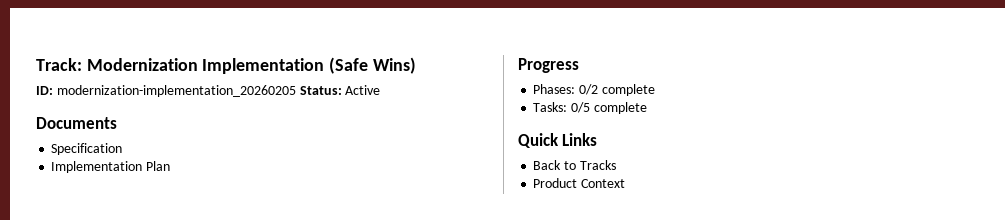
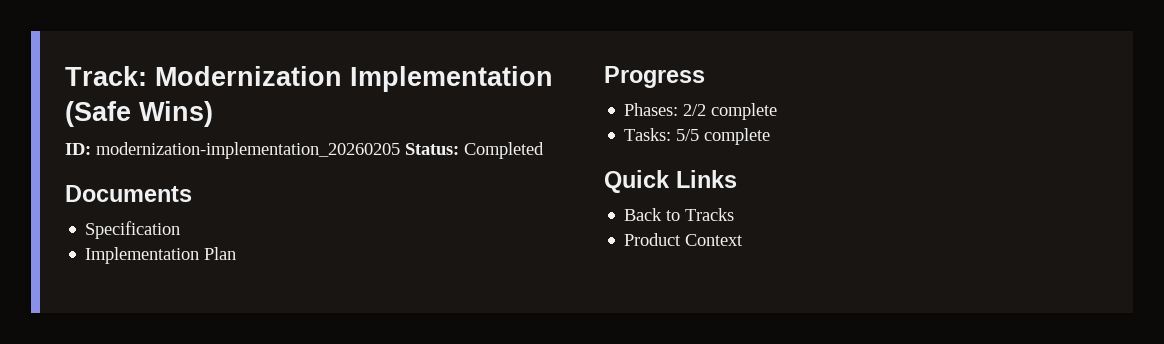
- ID: modernization-implementation_20260205 Status: Active
+ ID: modernization-implementation_20260205 Status: Completed
- Phases: 0/2 complete
+ Phases: 2/2 complete
- Tasks: 0/5 complete
+ Tasks: 5/5 complete

